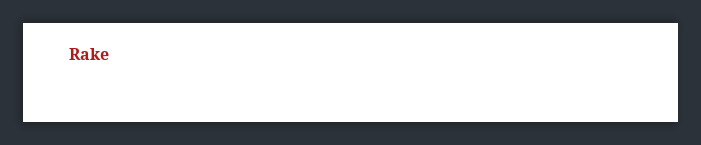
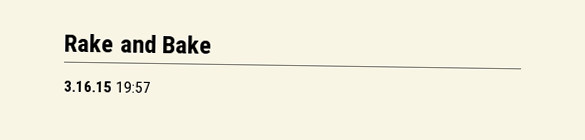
- Rake
+ Rake and Bake
+ 3.16.15 19:57

